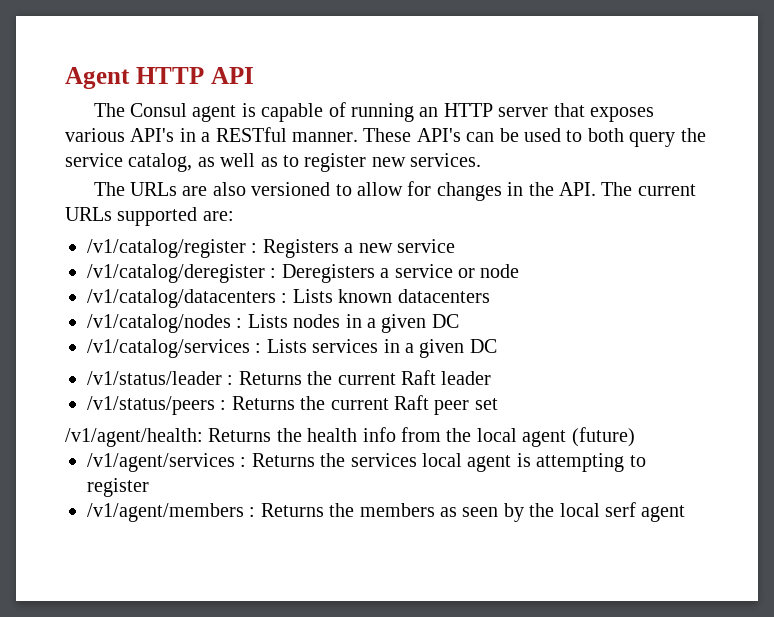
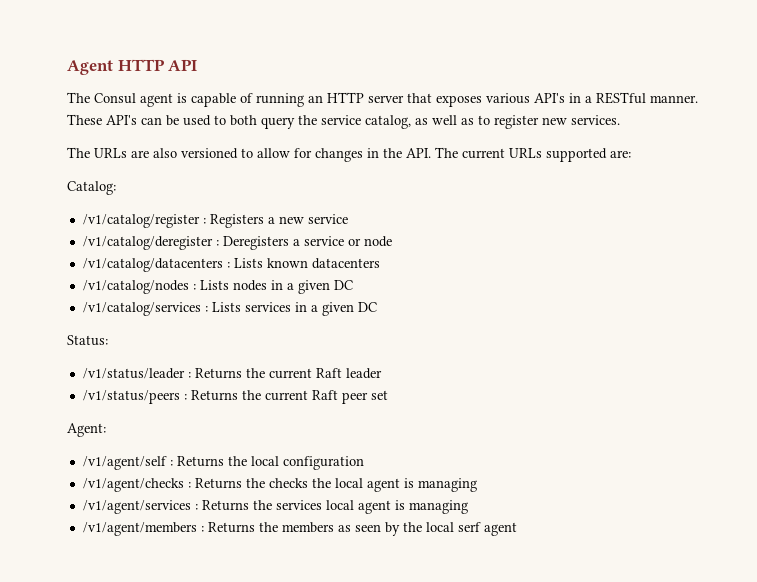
+ Catalog:
+ Status:
- /v1/agent/health: Returns the health info from the local agent (future)
+ Agent:
+ /v1/agent/self : Returns the local configuration
+ /v1/agent/checks : Returns the checks the local agent is managing
- /v1/agent/services : Returns the services local agent is attempting to register
+ /v1/agent/services : Returns the services local agent is managing

